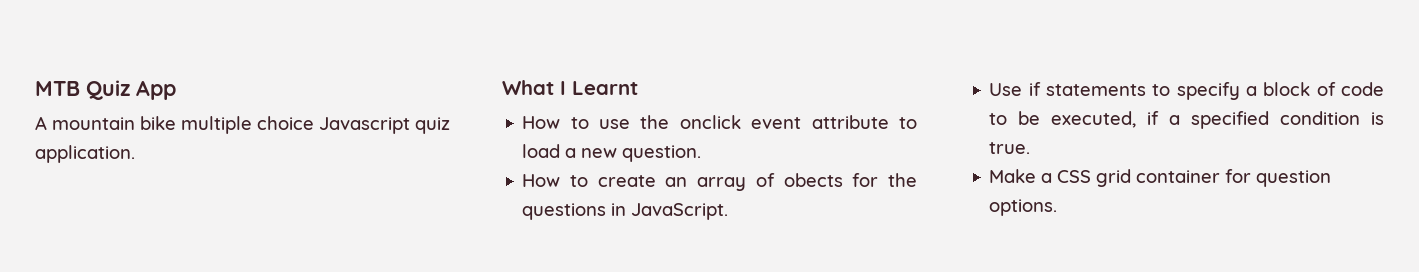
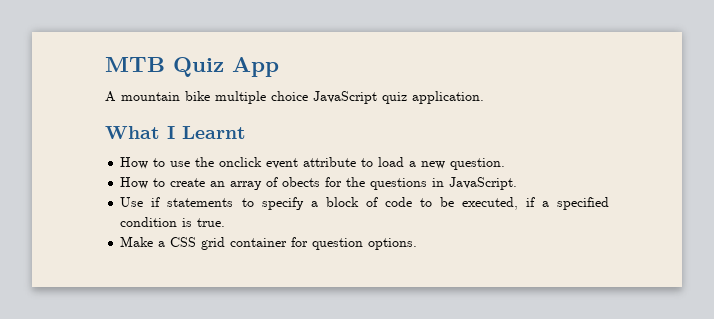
- A mountain bike multiple choice Javascript quiz application.
+ A mountain bike multiple choice JavaScript quiz application.

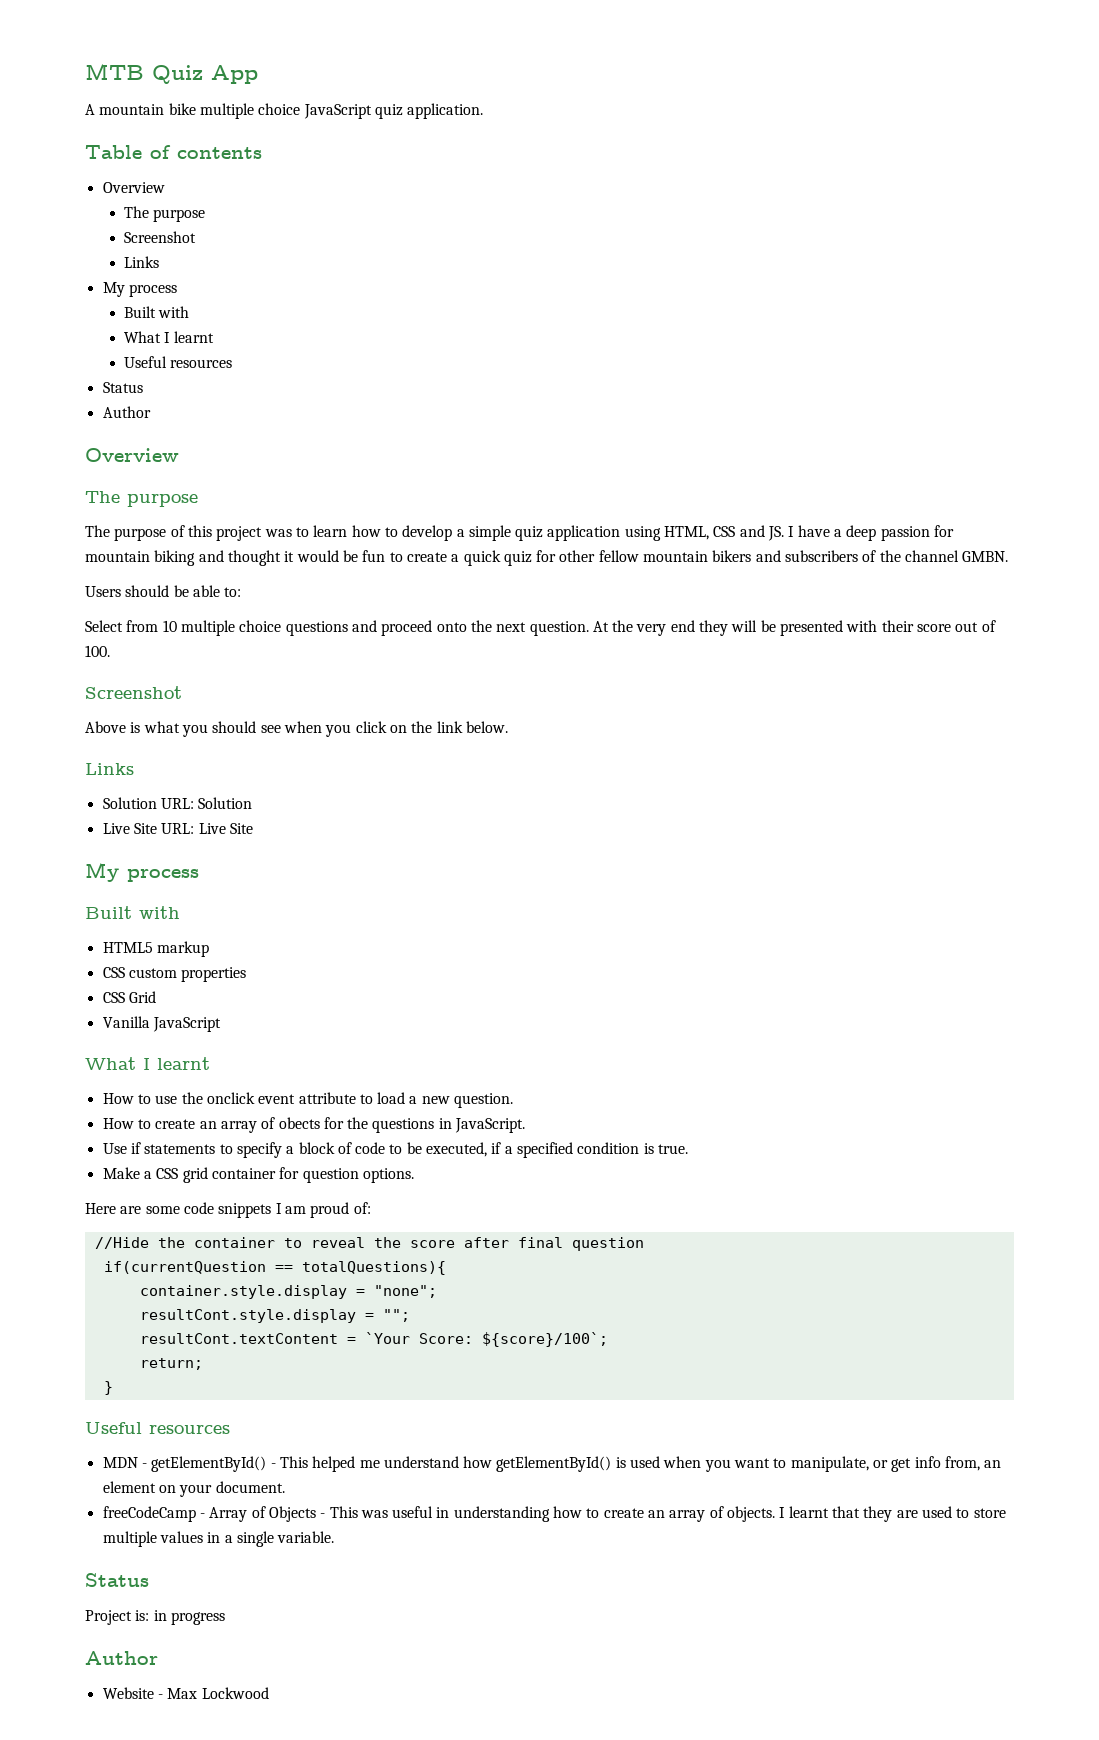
- What I Learnt
+ Table of contents
+ Overview
+ The purpose
+ Screenshot
+ Links
+ My process
+ Built with
+ What I learnt
+ Useful resources
+ Status
+ Author
+ Overview
+ The purpose
+ The purpose of this project was to learn how to develop a simple quiz application using HTML, CSS and JS. I have a deep passion for mountain biking and thought it would be fun to create a quick quiz for other fellow mountain bikers and subscribers of the channel GMBN.
+ Users should be able to:
+ Select from 10 multiple choice questions and proceed onto the next question. At the very end they will be presented with their score out of 100.
+ Screenshot
+ Above is what you should see when you click on the link below.
+ Links
+ Solution URL: Solution
+ Live Site URL: Live Site
+ My process
+ Built with
+ HTML5 markup
+ CSS custom properties
+ CSS Grid
+ Vanilla JavaScript
+ What I learnt
+ Here are some code snippets I am proud of:
+ //Hide the container to reveal the score after final question
+ if(currentQuestion == totalQuestions){
+ container.style.display = "none";
+ resultCont.style.display = "";
+ resultCont.textContent = `Your Score: ${score}/100`;
+ return;
+ }
+ Useful resources
+ MDN - getElementById() - This helped me understand how getElementById() is used when you want to manipulate, or get info from, an element on your document.
+ freeCodeCamp - Array of Objects - This was useful in understanding how to create an array of objects. I learnt that they are used to store multiple values in a single variable.
+ Status
+ Project is: in progress
+ Author
+ Website - Max Lockwood

